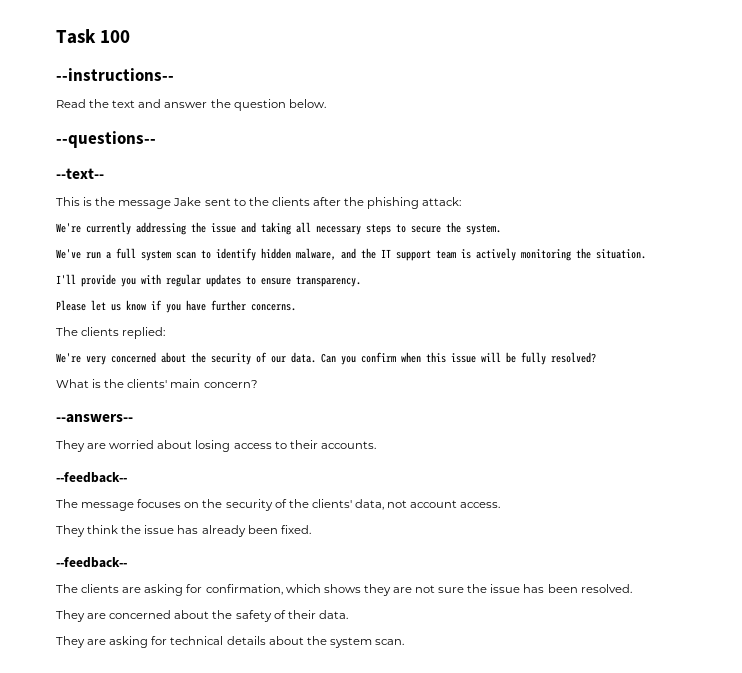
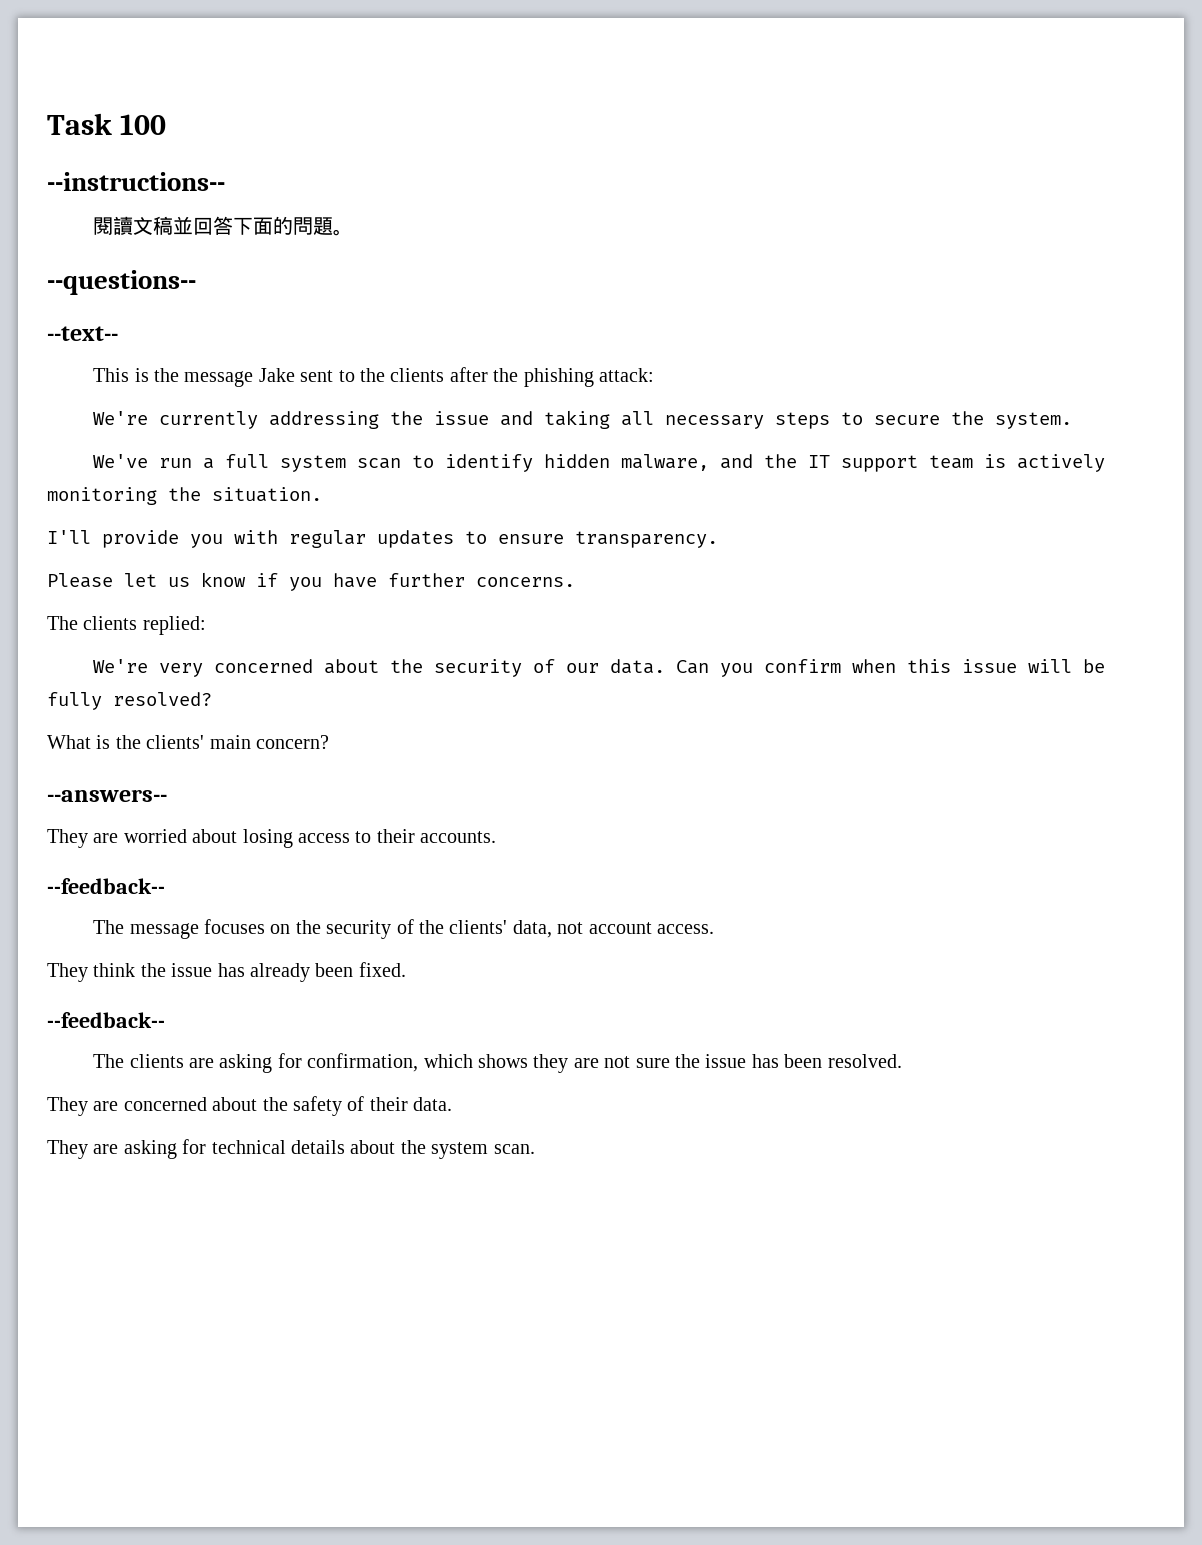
- Read the text and answer the question below.
+ 閱讀文稿並回答下面的問題。

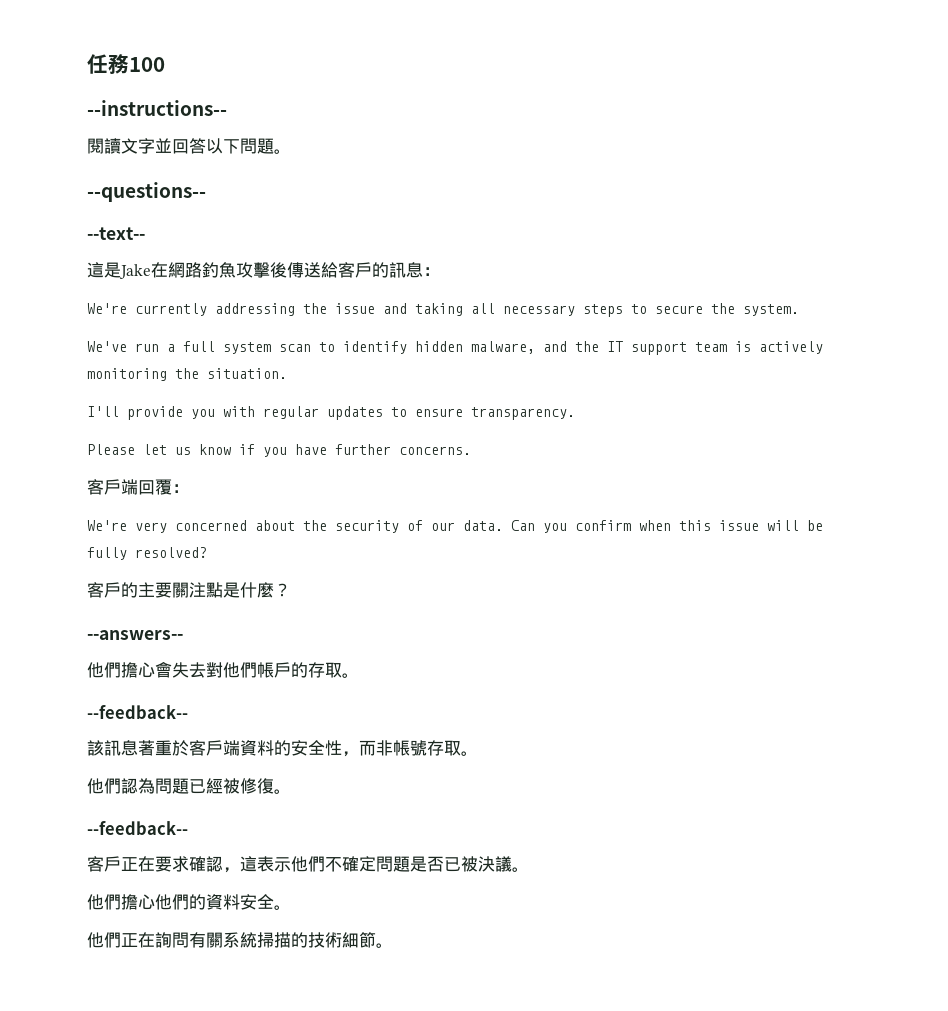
- Task 100
+ 任務100
- 閱讀文稿並回答下面的問題。
+ 閱讀文字並回答以下問題。
- This is the message Jake sent to the clients after the phishing attack:
+ 這是Jake在網路釣魚攻擊後傳送給客戶的訊息：
- The clients replied:
+ 客戶端回覆：
- What is the clients' main concern?
+ 客戶的主要關注點是什麼？
  --answers--
- They are worried about losing access to their accounts.
+ 他們擔心會失去對他們帳戶的存取。
  --feedback--
- The message focuses on the security of the clients' data, not account access.
- They think the issue has already been fixed.
+ 該訊息著重於客戶端資料的安全性，而非帳號存取。
+ 他們認為問題已經被修復。
  --feedback--
- The clients are asking for confirmation, which shows they are not sure the issue has been resolved.
- They are concerned about the safety of their data.
- They are asking for technical details about the system scan.
+ 客戶正在要求確認，這表示他們不確定問題是否已被決議。
+ 他們擔心他們的資料安全。
+ 他們正在詢問有關系統掃描的技術細節。

